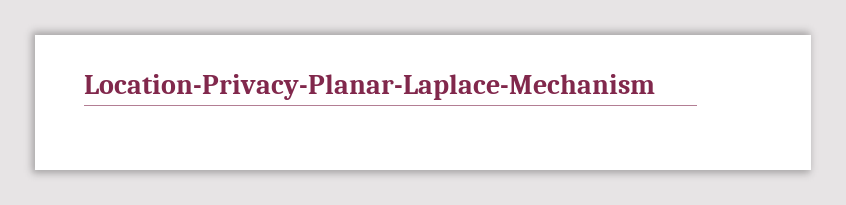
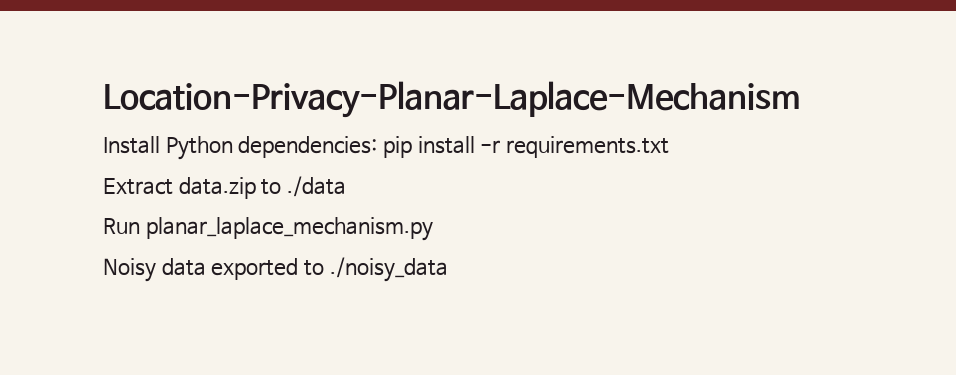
+ Install Python dependencies: pip install -r requirements.txt
+ Extract data.zip to ./data
+ Run planar_laplace_mechanism.py
+ Noisy data exported to ./noisy_data

